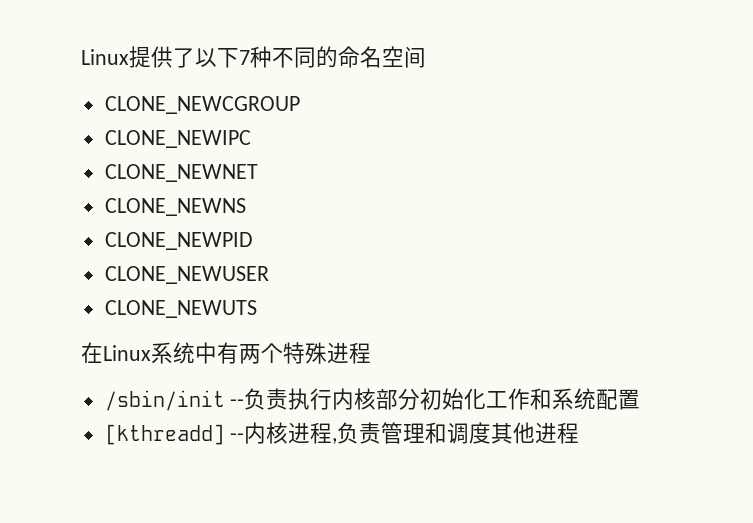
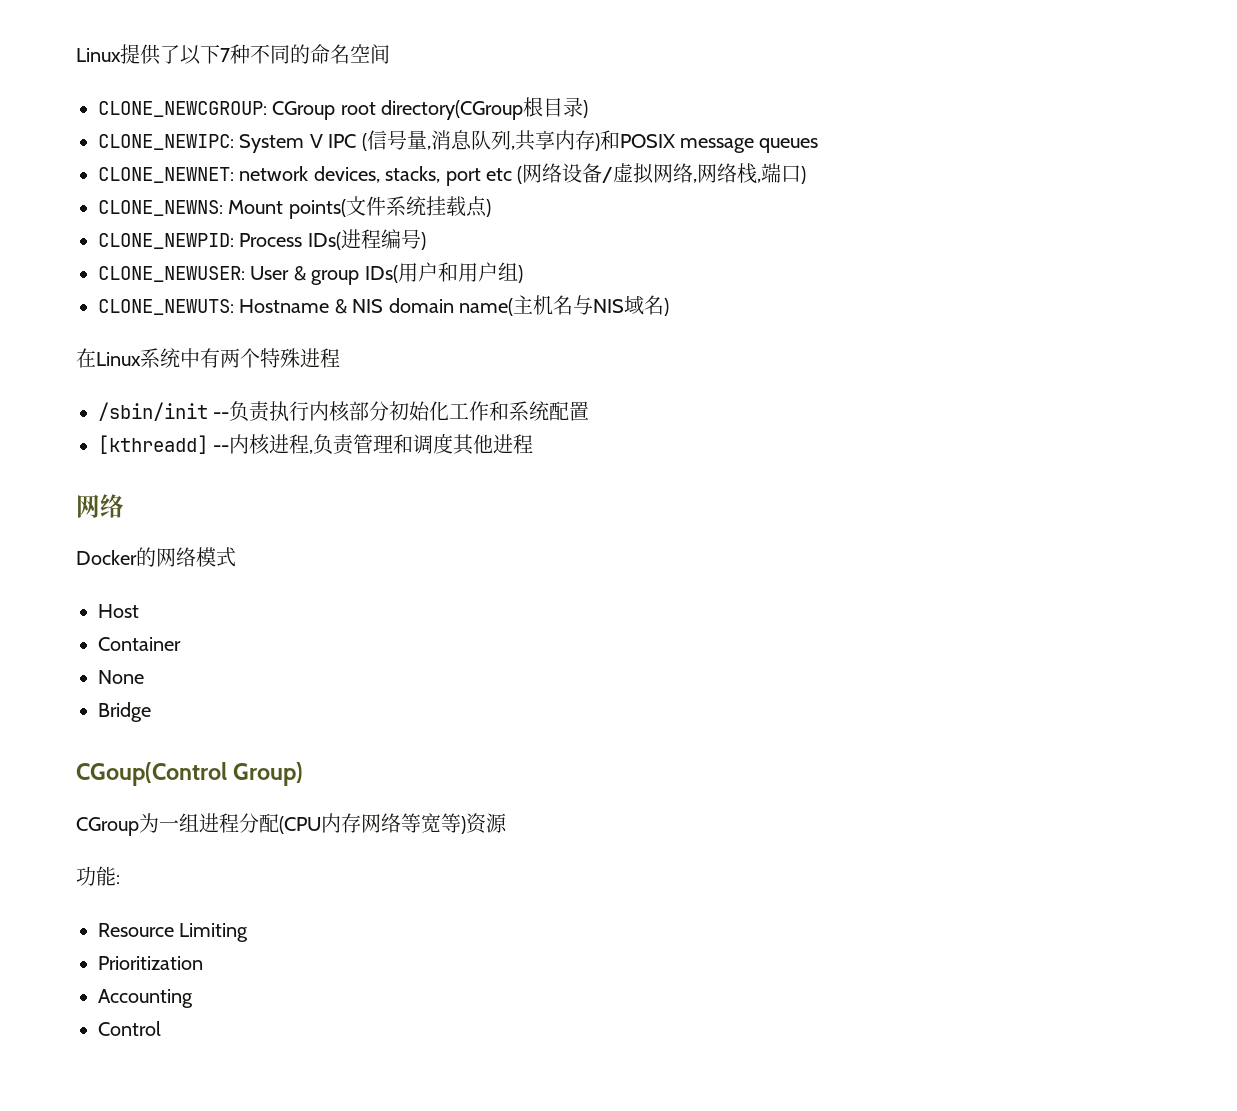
- CLONE_NEWCGROUP
- CLONE_NEWIPC
- CLONE_NEWNET
- CLONE_NEWNS
- CLONE_NEWPID
- CLONE_NEWUSER
- CLONE_NEWUTS
+ CLONE_NEWCGROUP: CGroup root directory(CGroup根目录)
+ CLONE_NEWIPC: System V IPC (信号量,消息队列,共享内存)和POSIX message queues
+ CLONE_NEWNET: network devices, stacks, port etc (网络设备/虚拟网络,网络栈,端口)
+ CLONE_NEWNS: Mount points(文件系统挂载点)
+ CLONE_NEWPID: Process IDs(进程编号)
+ CLONE_NEWUSER: User & group IDs(用户和用户组)
+ CLONE_NEWUTS: Hostname & NIS domain name(主机名与NIS域名)
  [kthreadd] --内核进程,负责管理和调度其他进程
+ 网络
+ Docker的网络模式
+ Host
+ Container
+ None
+ Bridge
+ CGoup(Control Group)
+ CGroup为一组进程分配(CPU内存网络等宽等)资源
+ 功能:
+ Resource Limiting
+ Prioritization
+ Accounting
+ Control

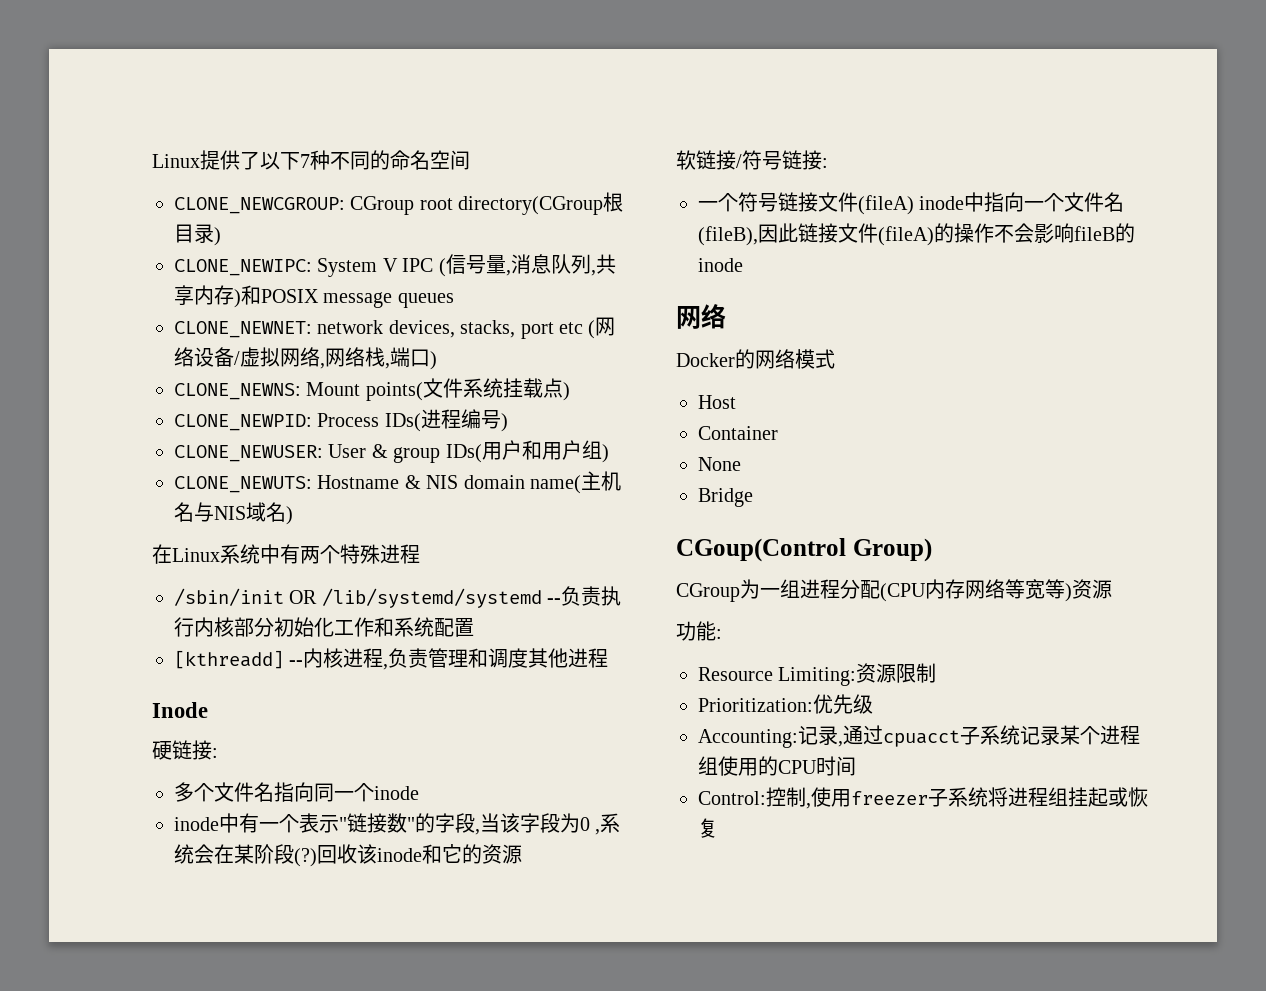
- /sbin/init --负责执行内核部分初始化工作和系统配置
+ /sbin/init OR /lib/systemd/systemd --负责执行内核部分初始化工作和系统配置
+ Inode
+ 硬链接:
+ 多个文件名指向同一个inode
+ inode中有一个表示"链接数"的字段,当该字段为0 ,系统会在某阶段(?)回收该inode和它的资源
+ 软链接/符号链接:
+ 一个符号链接文件(fileA) inode中指向一个文件名(fileB),因此链接文件(fileA)的操作不会影响fileB的inode
- Resource Limiting
- Prioritization
- Accounting
- Control
+ Resource Limiting:资源限制
+ Prioritization:优先级
+ Accounting:记录,通过cpuacct子系统记录某个进程组使用的CPU时间
+ Control:控制,使用freezer子系统将进程组挂起或恢复

